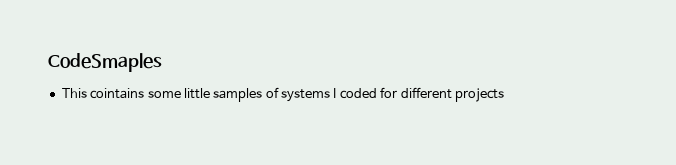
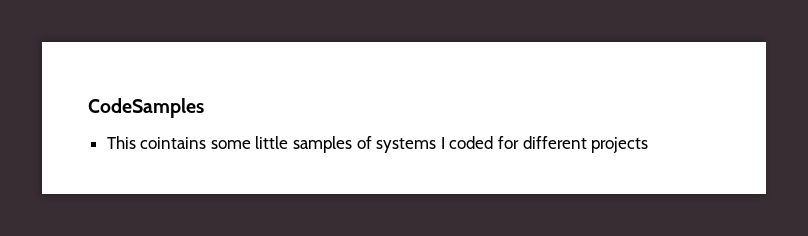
- CodeSmaples
+ CodeSamples

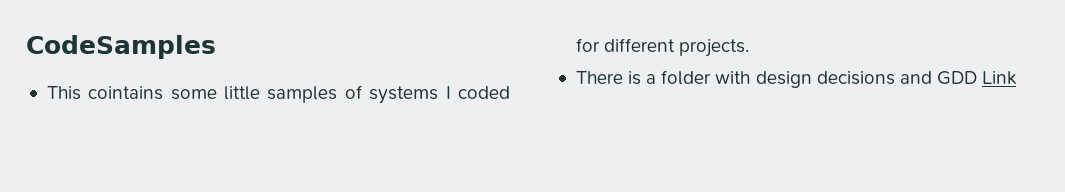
- This cointains some little samples of systems I coded for different projects
+ This cointains some little samples of systems I coded for different projects.
+ There is a folder with design decisions and GDD Link

